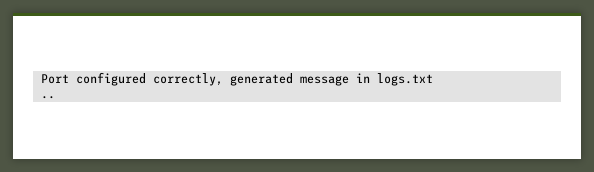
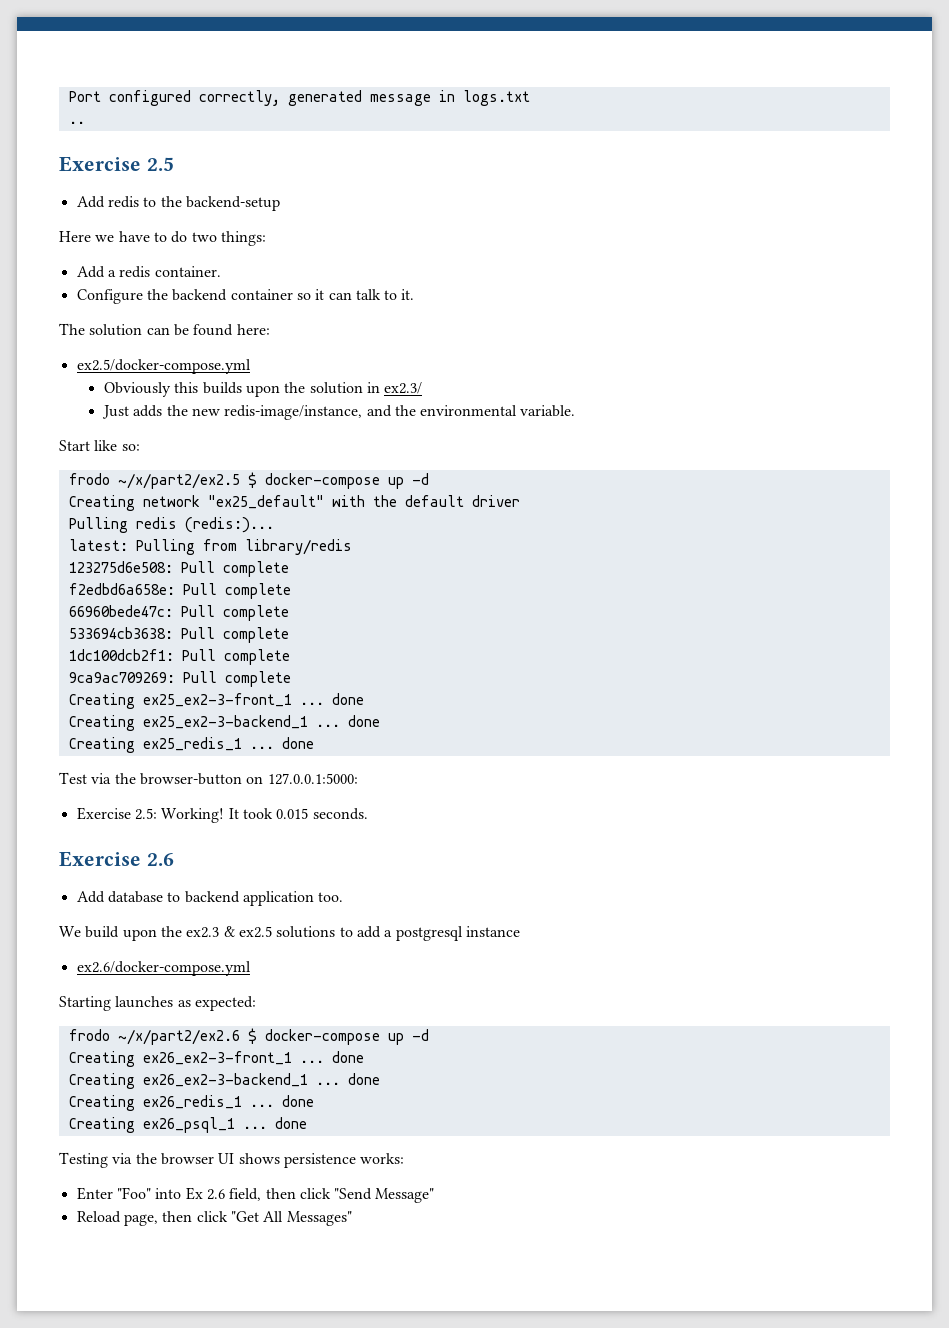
+ Exercise 2.5
+ Add redis to the backend-setup
+ Here we have to do two things:
+ Add a redis container.
+ Configure the backend container so it can talk to it.
+ The solution can be found here:
+ ex2.5/docker-compose.yml
+ Obviously this builds upon the solution in ex2.3/
+ Just adds the new redis-image/instance, and the environmental variable.
+ Start like so:
+ frodo ~/x/part2/ex2.5 $ docker-compose up -d
+ Creating network "ex25_default" with the default driver
+ Pulling redis (redis:)...
+ latest: Pulling from library/redis
+ 123275d6e508: Pull complete
+ f2edbd6a658e: Pull complete
+ 66960bede47c: Pull complete
+ 533694cb3638: Pull complete
+ 1dc100dcb2f1: Pull complete
+ 9ca9ac709269: Pull complete
+ Creating ex25_ex2-3-front_1 ... done
+ Creating ex25_ex2-3-backend_1 ... done
+ Creating ex25_redis_1 ... done
+ Test via the browser-button on 127.0.0.1:5000:
+ Exercise 2.5: Working! It took 0.015 seconds.
+ Exercise 2.6
+ Add database to backend application too.
+ We build upon the ex2.3 & ex2.5 solutions to add a postgresql instance
+ ex2.6/docker-compose.yml
+ Starting launches as expected:
+ frodo ~/x/part2/ex2.6 $ docker-compose up -d
+ Creating ex26_ex2-3-front_1 ... done
+ Creating ex26_ex2-3-backend_1 ... done
+ Creating ex26_redis_1 ... done
+ Creating ex26_psql_1 ... done
+ Testing via the browser UI shows persistence works:
+ Enter "Foo" into Ex 2.6 field, then click "Send Message"
+ Reload page, then click "Get All Messages"

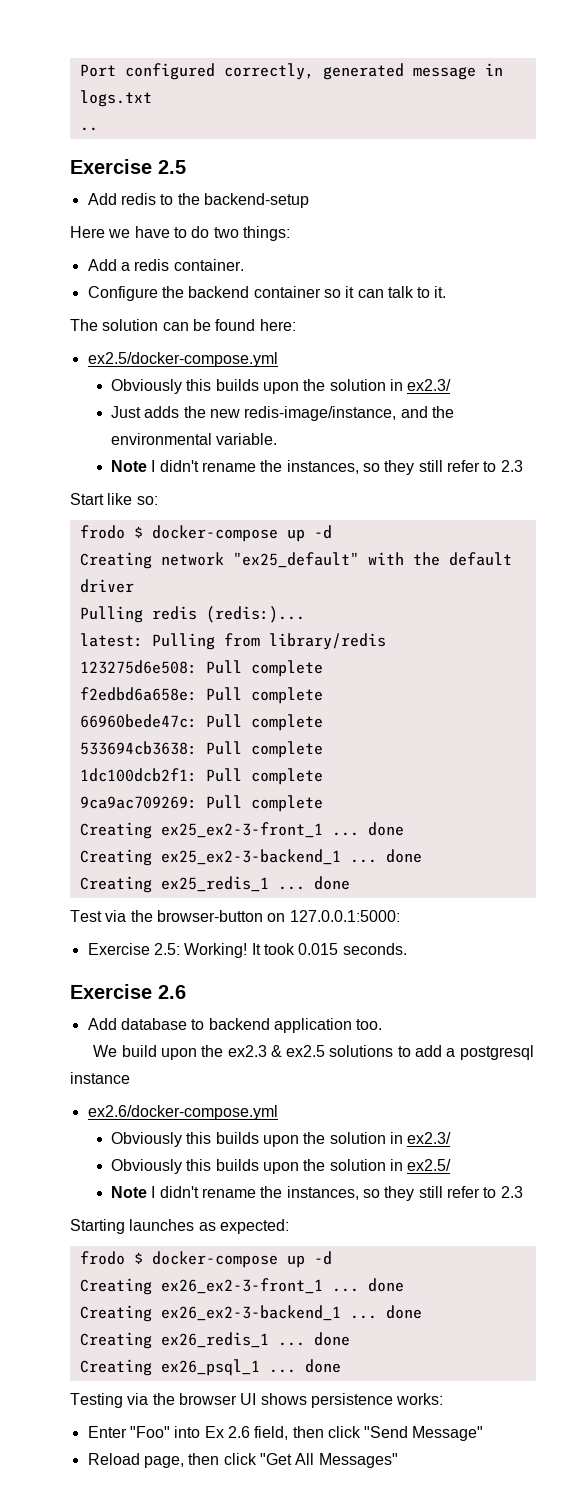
  Just adds the new redis-image/instance, and the environmental variable.
+ Note I didn't rename the instances, so they still refer to 2.3
  Start like so:
- frodo ~/x/part2/ex2.5 $ docker-compose up -d
+ frodo $ docker-compose up -d
  ex2.6/docker-compose.yml
+ Obviously this builds upon the solution in ex2.3/
+ Obviously this builds upon the solution in ex2.5/
+ Note I didn't rename the instances, so they still refer to 2.3
  Starting launches as expected:
- frodo ~/x/part2/ex2.6 $ docker-compose up -d
+ frodo $ docker-compose up -d

